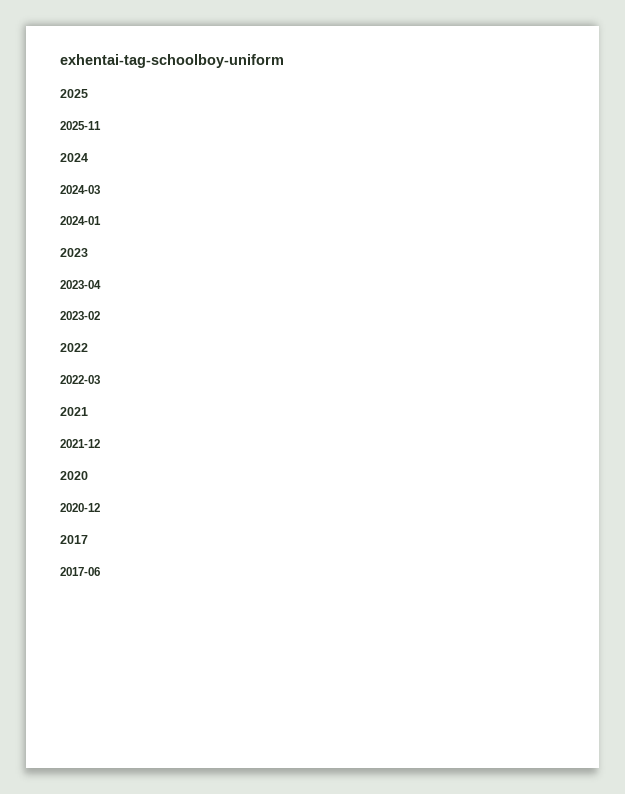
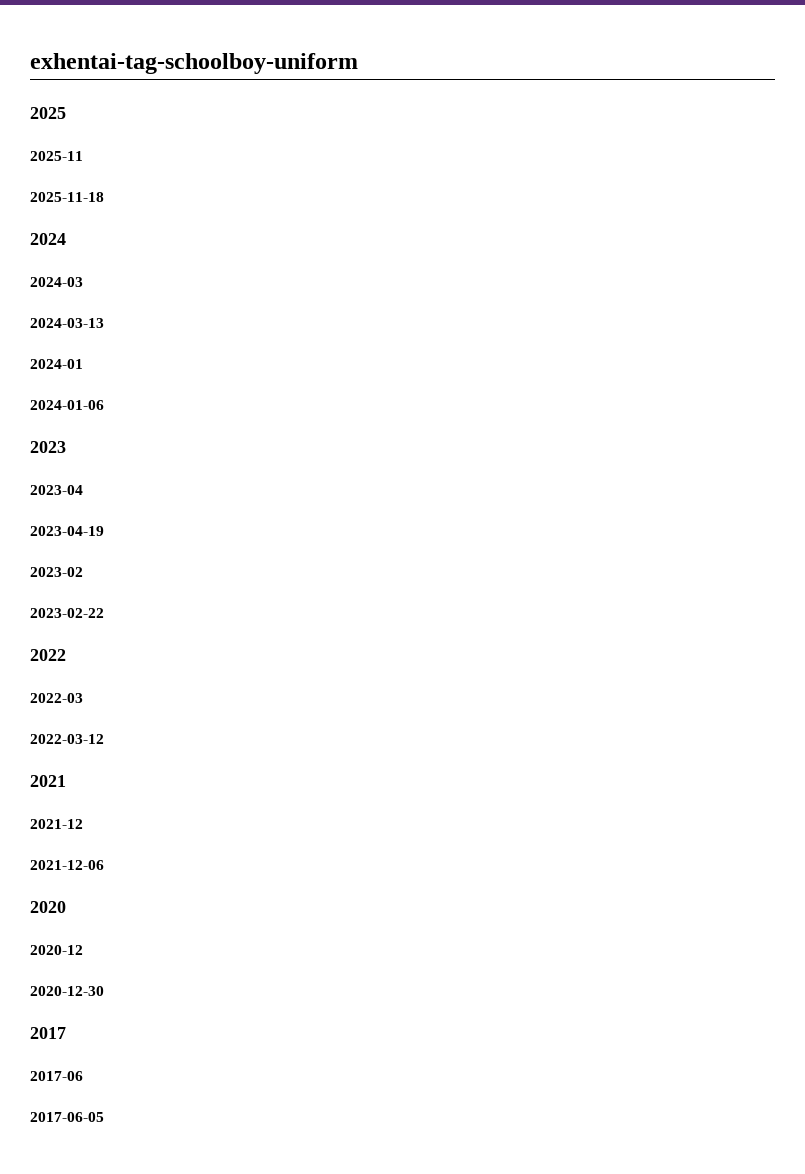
+ 2025-11-18
+ 2024-03-13
+ 2024-01-06
+ 2023-04-19
+ 2023-02-22
+ 2022-03-12
+ 2021-12-06
+ 2020-12-30
+ 2017-06-05

